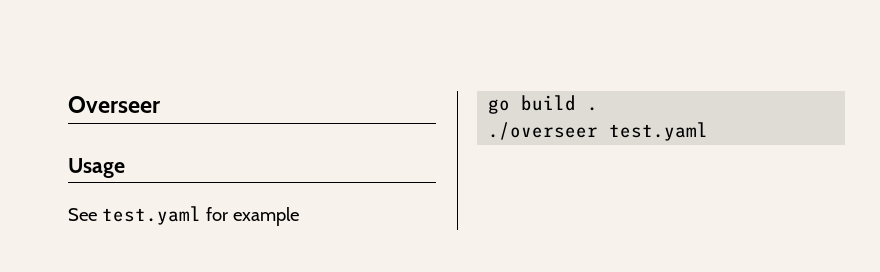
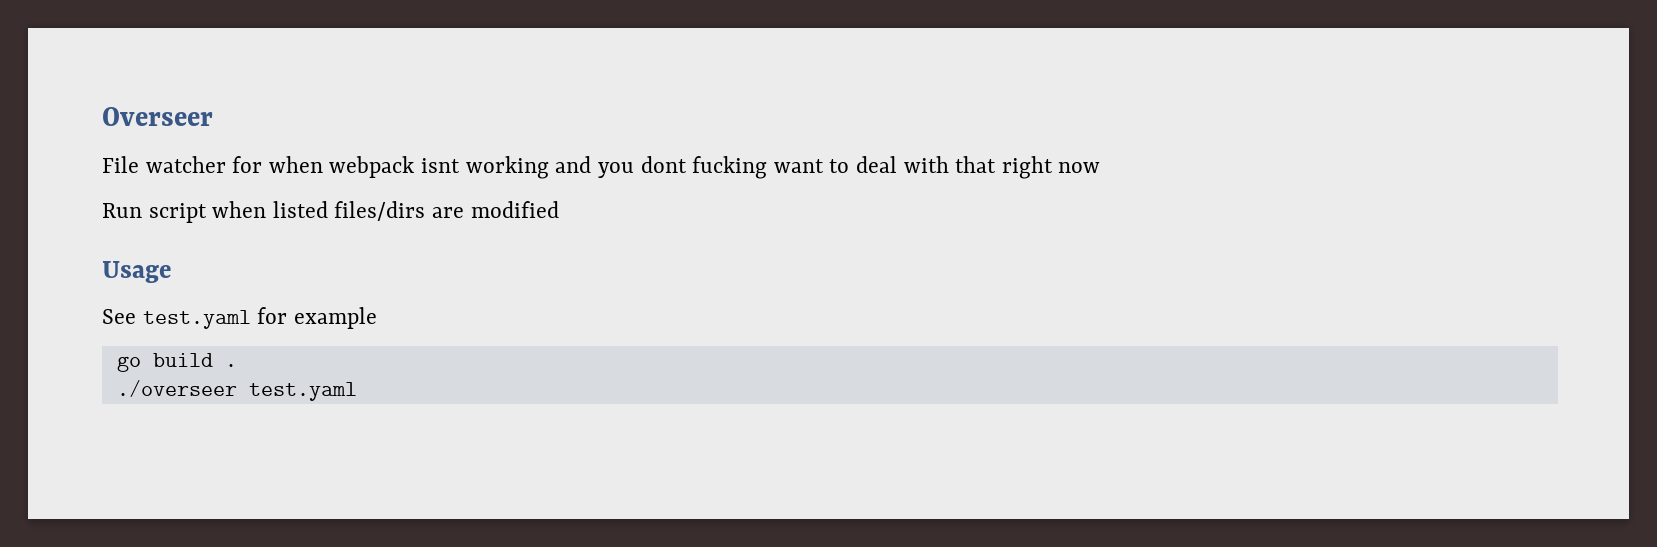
+ File watcher for when webpack isnt working and you dont fucking want to deal with that right now
+ Run script when listed files/dirs are modified

